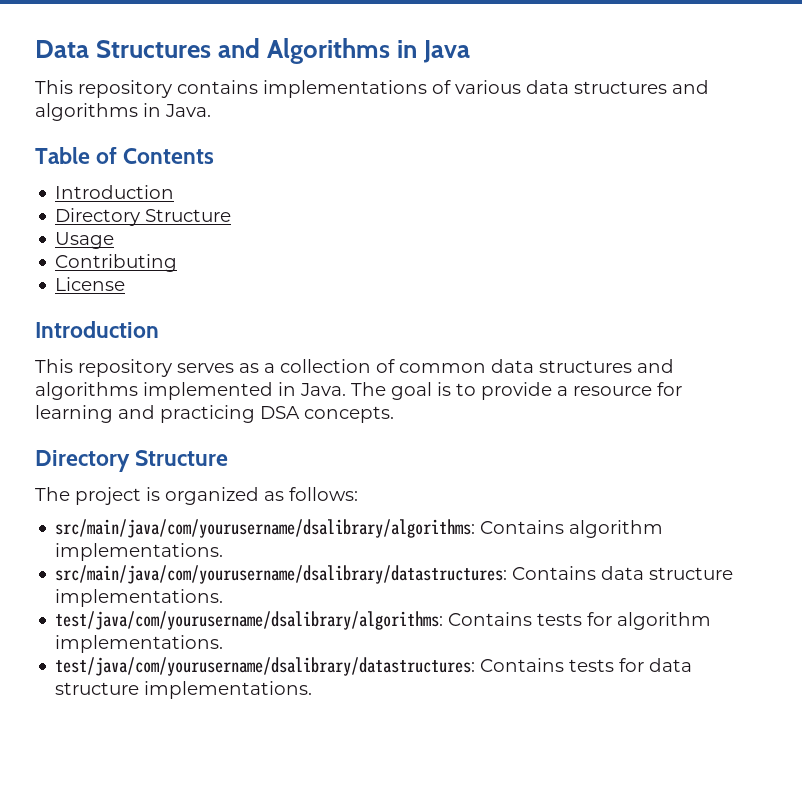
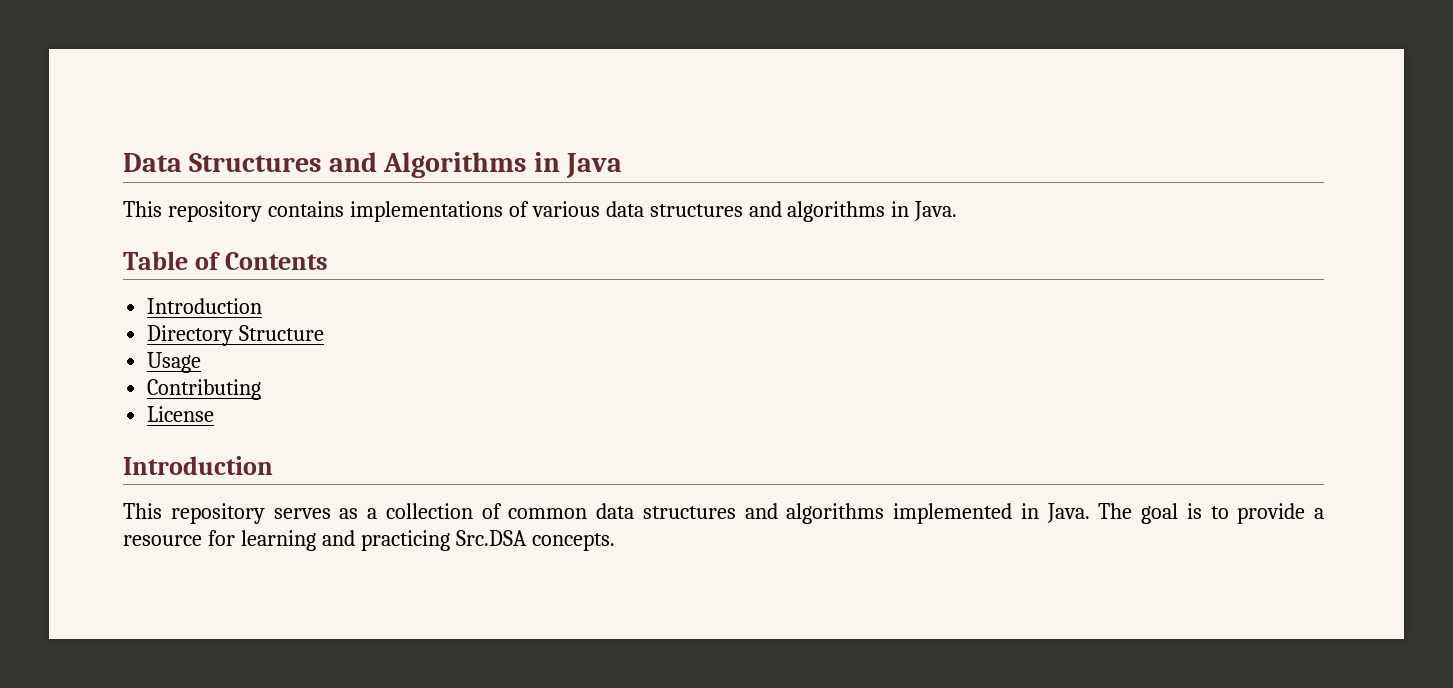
- The goal is to provide a resource for learning and practicing DSA concepts.
- Directory Structure
- The project is organized as follows:
- src/main/java/com/yourusername/dsalibrary/algorithms: Contains algorithm implementations.
- src/main/java/com/yourusername/dsalibrary/datastructures: Contains data structure implementations.
- test/java/com/yourusername/dsalibrary/algorithms: Contains tests for algorithm implementations.
- test/java/com/yourusername/dsalibrary/datastructures: Contains tests for data structure implementations.
+ The goal is to provide a resource for learning and practicing Src.DSA concepts.

